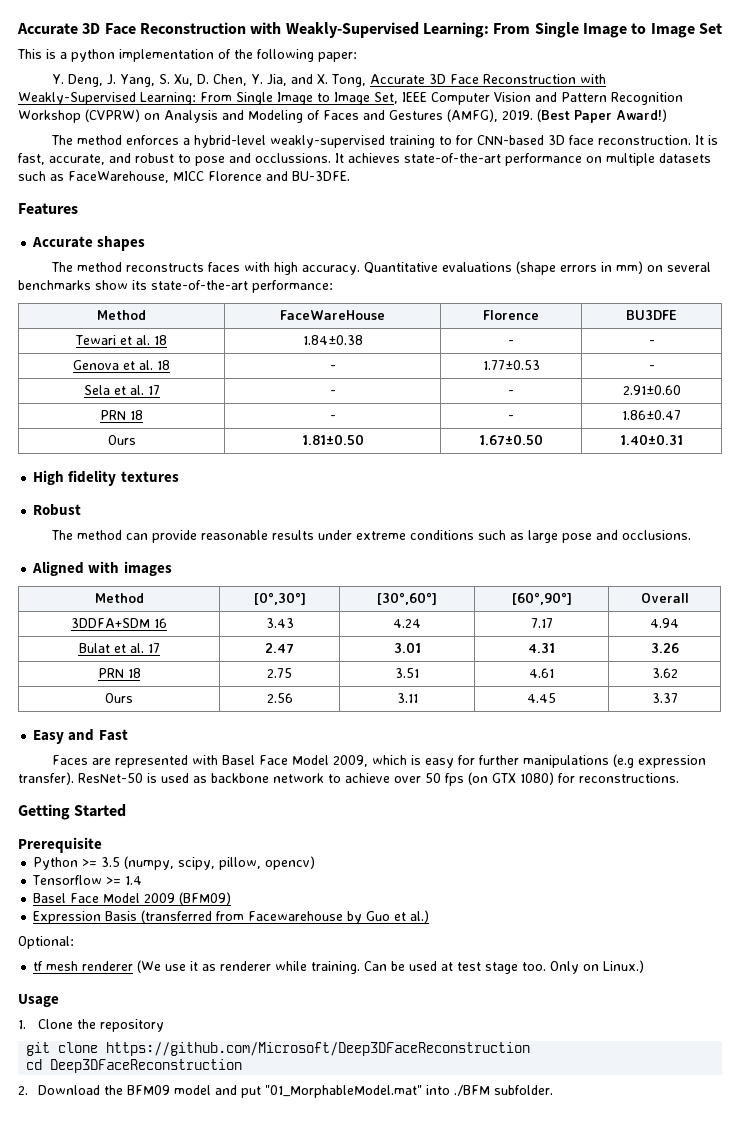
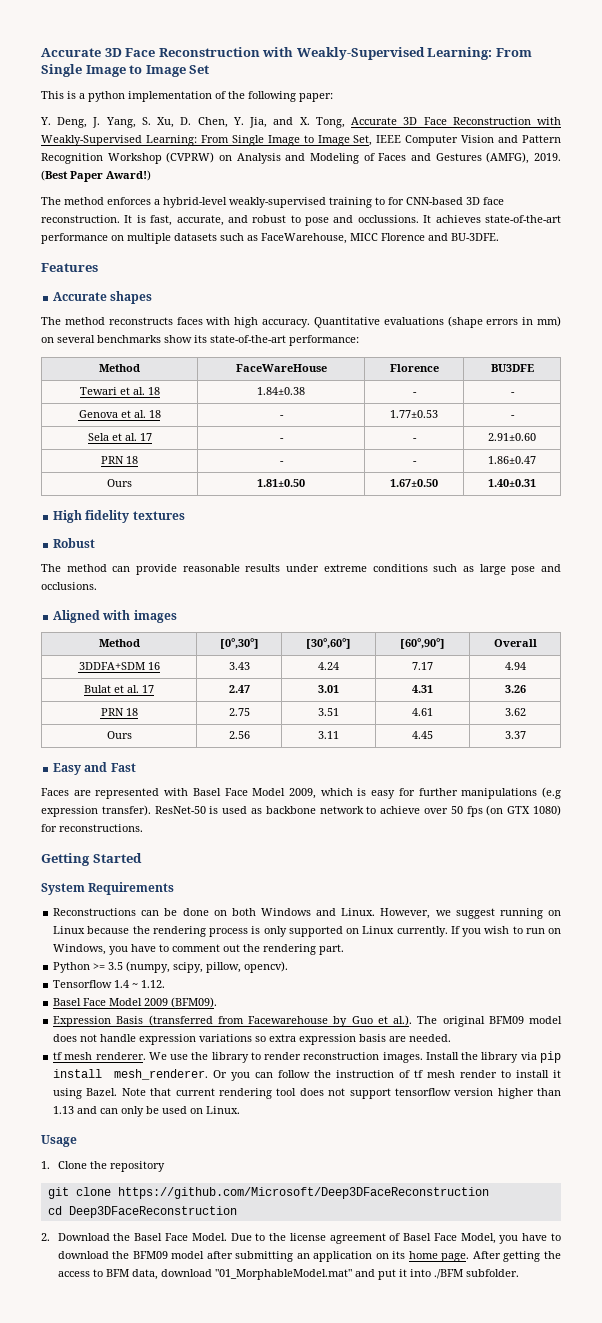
- Prerequisite
+ System Requirements
+ Reconstructions can be done on both Windows and Linux. However, we suggest running on Linux because the rendering process is only supported on Linux currently. If you wish to run on Windows, you have to comment out the rendering part.
- Python >= 3.5 (numpy, scipy, pillow, opencv)
+ Python >= 3.5 (numpy, scipy, pillow, opencv).
- Tensorflow >= 1.4
+ Tensorflow 1.4 ~ 1.12.
- Basel Face Model 2009 (BFM09)
+ Basel Face Model 2009 (BFM09).
- Expression Basis (transferred from Facewarehouse by Guo et al.)
- Optional:
- tf mesh renderer (We use it as renderer while training. Can be used at test stage too. Only on Linux.)
+ Expression Basis (transferred from Facewarehouse by Guo et al.). The original BFM09 model does not handle expression variations so extra expression basis are needed.
+ tf mesh renderer. We use the library to render reconstruction images. Install the library via pip install mesh_renderer. Or you can follow the instruction of tf mesh render to install it using Bazel. Note that current rendering tool does not support tensorflow version higher than 1.13 and can only be used on Linux.
- 2. Download the BFM09 model and put "01_MorphableModel.mat" into ./BFM subfolder.
+ 2. Download the Basel Face Model. Due to the license agreement of Basel Face Model, you have to download the BFM09 model after submitting an application on its home page. After getting the access to BFM data, download "01_MorphableModel.mat" and put it into ./BFM subfolder.

